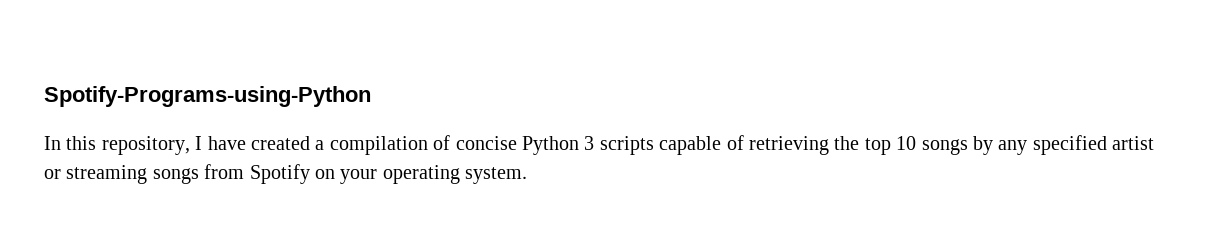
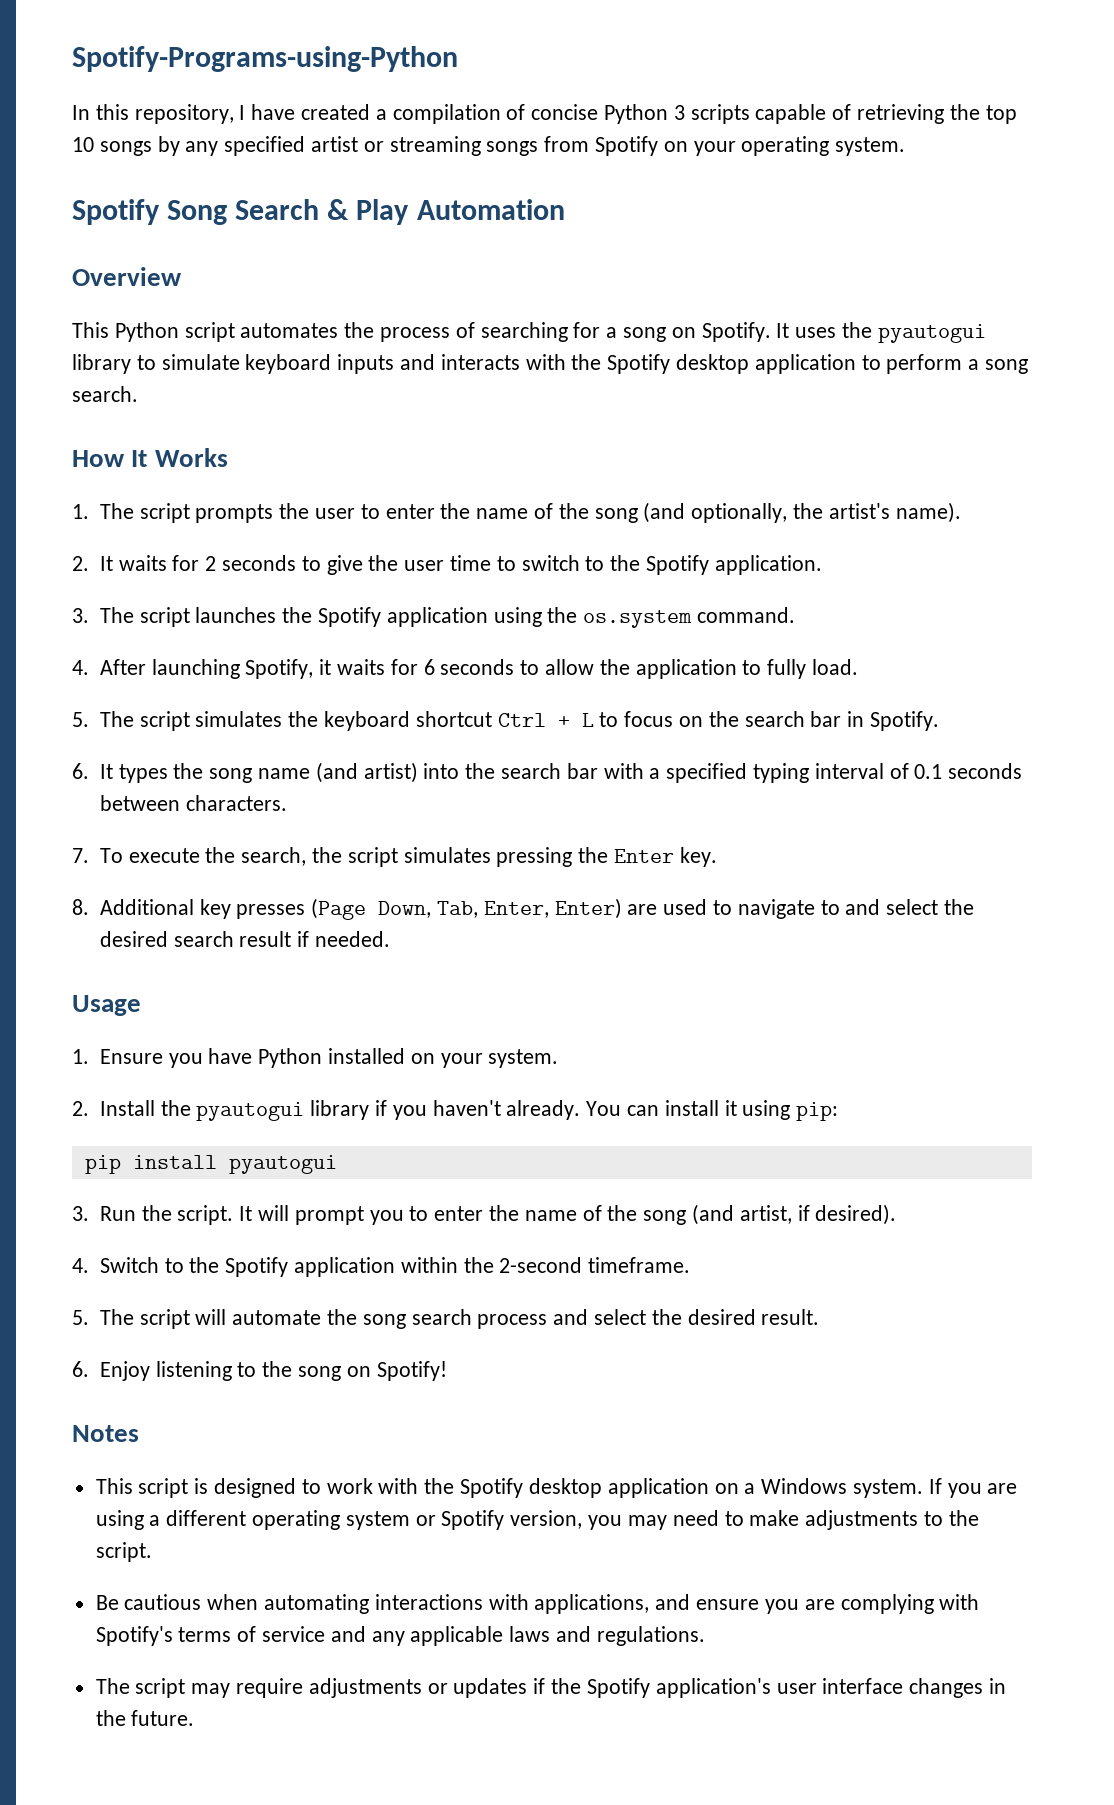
+ Spotify Song Search & Play Automation
+ Overview
+ This Python script automates the process of searching for a song on Spotify. It uses the pyautogui library to simulate keyboard inputs and interacts with the Spotify desktop application to perform a song search.
+ How It Works
+ 1. The script prompts the user to enter the name of the song (and optionally, the artist's name).
+ 2. It waits for 2 seconds to give the user time to switch to the Spotify application.
+ 3. The script launches the Spotify application using the os.system command.
+ 4. After launching Spotify, it waits for 6 seconds to allow the application to fully load.
+ 5. The script simulates the keyboard shortcut Ctrl + L to focus on the search bar in Spotify.
+ 6. It types the song name (and artist) into the search bar with a specified typing interval of 0.1 seconds between characters.
+ 7. To execute the search, the script simulates pressing the Enter key.
+ 8. Additional key presses (Page Down, Tab, Enter, Enter) are used to navigate to and select the desired search result if needed.
+ Usage
+ 1. Ensure you have Python installed on your system.
+ 2. Install the pyautogui library if you haven't already. You can install it using pip:
+ pip install pyautogui
+ 3. Run the script. It will prompt you to enter the name of the song (and artist, if desired).
+ 4. Switch to the Spotify application within the 2-second timeframe.
+ 5. The script will automate the song search process and select the desired result.
+ 6. Enjoy listening to the song on Spotify!
+ Notes
+ This script is designed to work with the Spotify desktop application on a Windows system. If you are using a different operating system or Spotify version, you may need to make adjustments to the script.
+ Be cautious when automating interactions with applications, and ensure you are complying with Spotify's terms of service and any applicable laws and regulations.
+ The script may require adjustments or updates if the Spotify application's user interface changes in the future.

